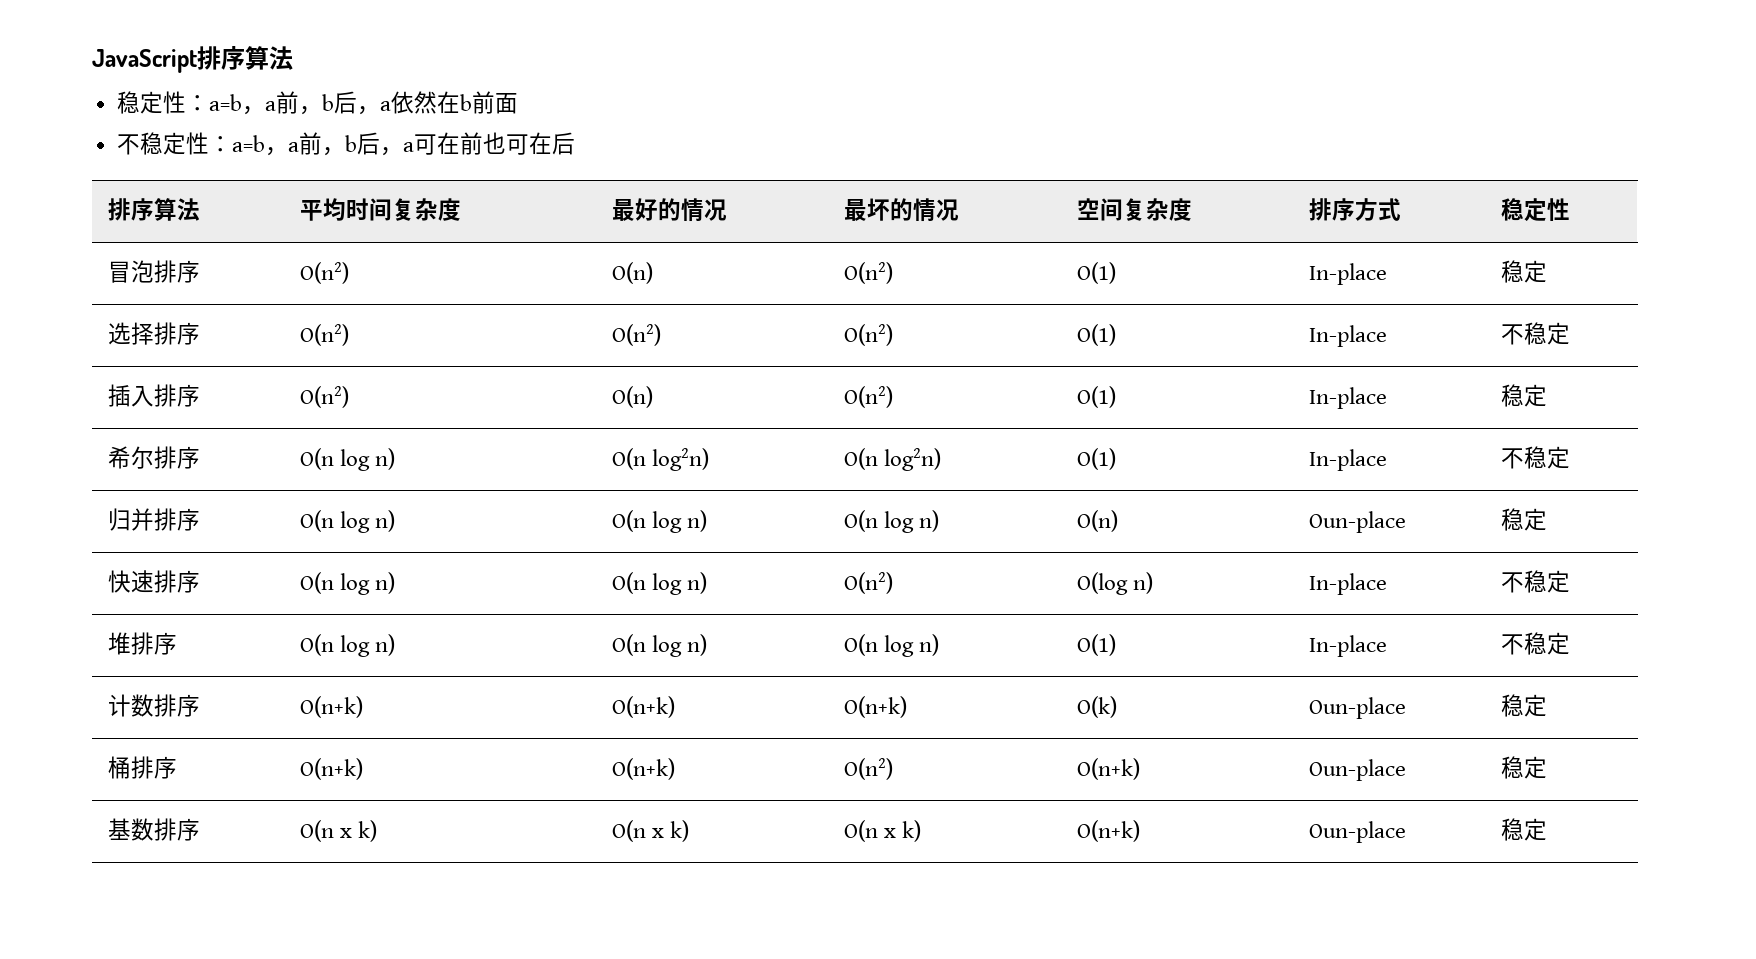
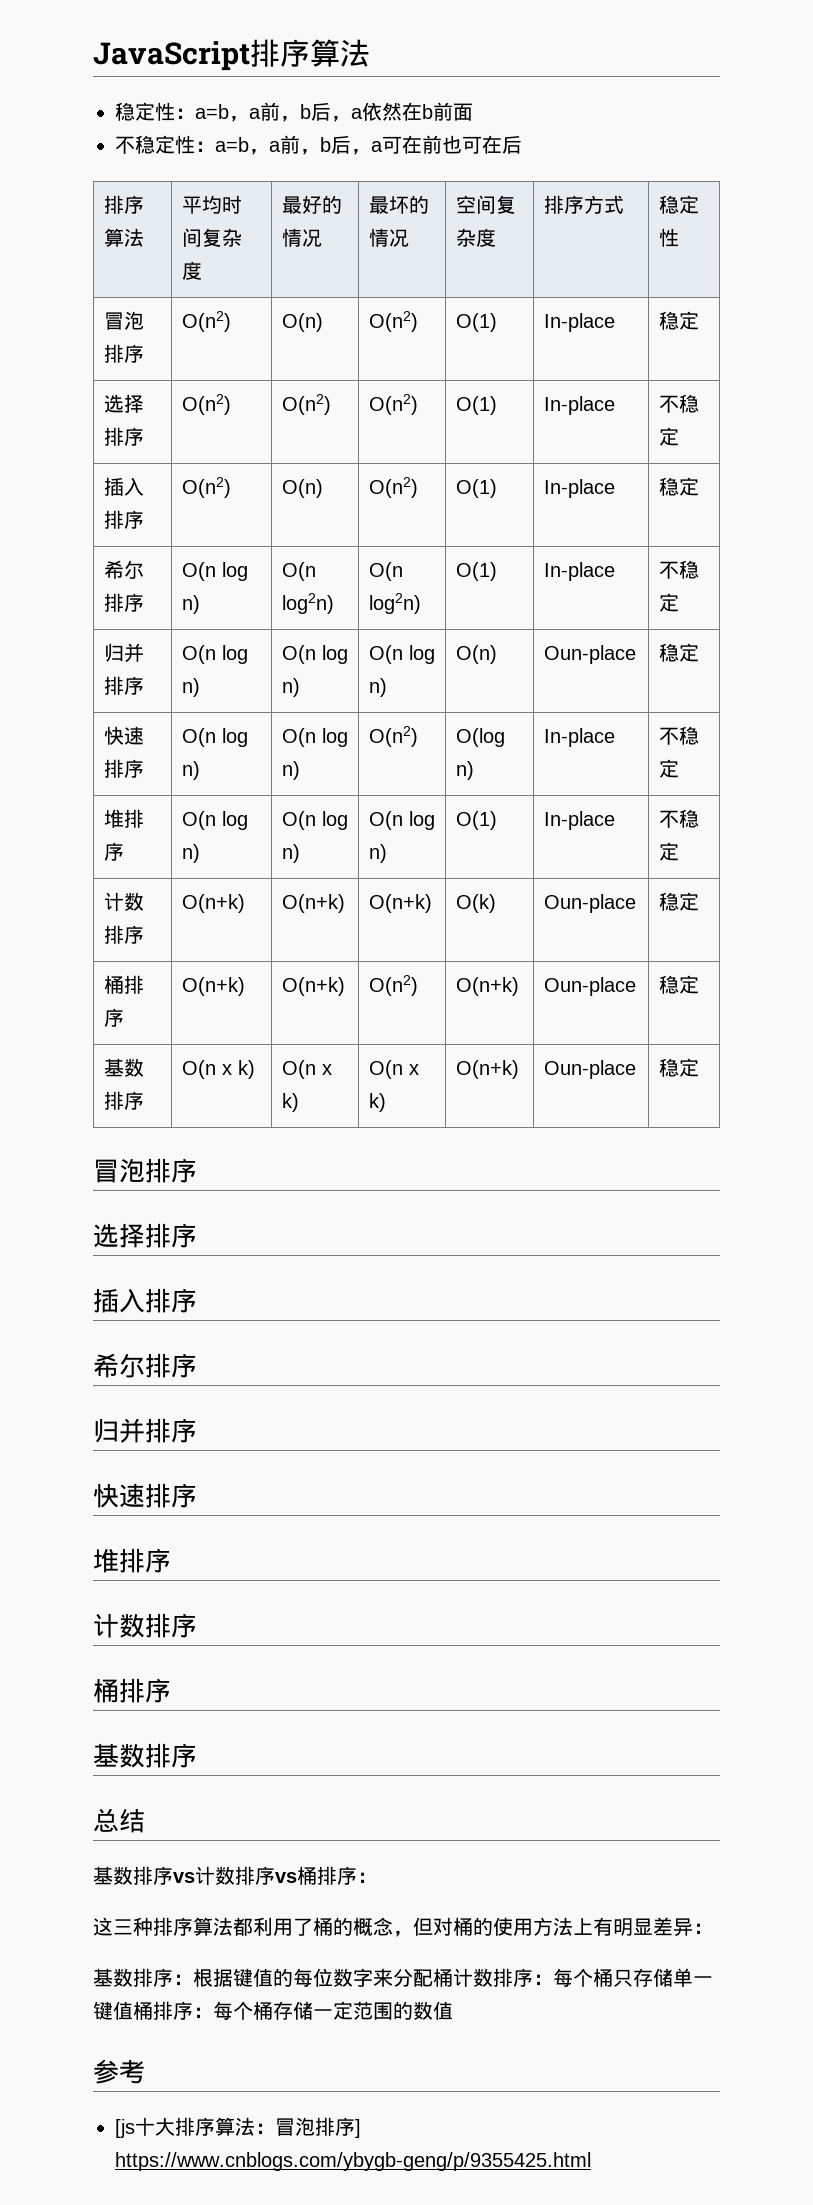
  基数排序 | O(n x k) | O(n x k) | O(n x k) | O(n+k) | Oun-place | 稳定
+ 冒泡排序
+ 选择排序
+ 插入排序
+ 希尔排序
+ 归并排序
+ 快速排序
+ 堆排序
+ 计数排序
+ 桶排序
+ 基数排序
+ 总结
+ 基数排序vs计数排序vs桶排序：
+ 这三种排序算法都利用了桶的概念，但对桶的使用方法上有明显差异：
+ 基数排序：根据键值的每位数字来分配桶计数排序：每个桶只存储单一键值桶排序：每个桶存储一定范围的数值
+ 参考
+ [js十大排序算法：冒泡排序] https://www.cnblogs.com/ybygb-geng/p/9355425.html

